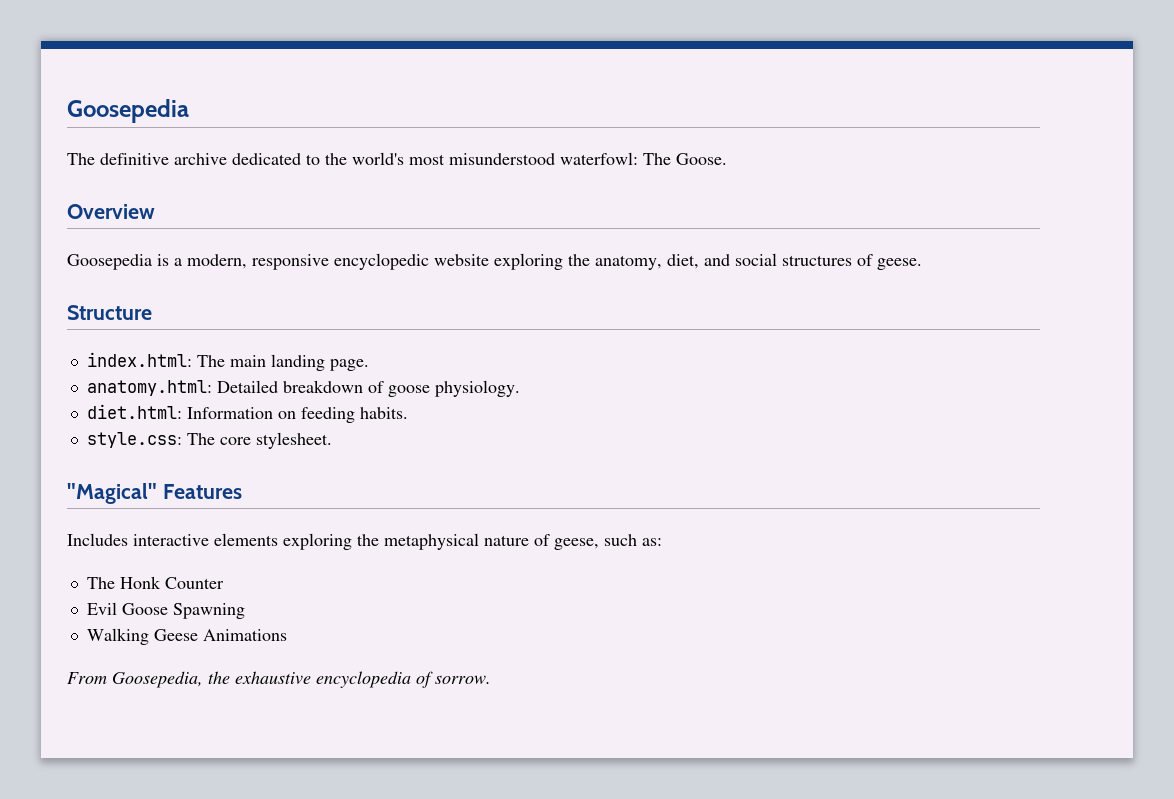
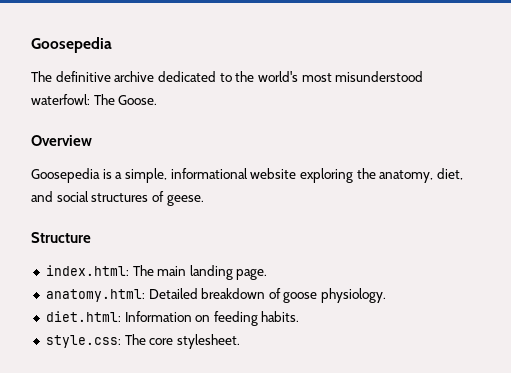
- Goosepedia is a modern, responsive encyclopedic website exploring the anatomy, diet, and social structures of geese.
+ Goosepedia is a simple, informational website exploring the anatomy, diet, and social structures of geese.
- "Magical" Features
- Includes interactive elements exploring the metaphysical nature of geese, such as:
- The Honk Counter
- Evil Goose Spawning
- Walking Geese Animations
- From Goosepedia, the exhaustive encyclopedia of sorrow.

